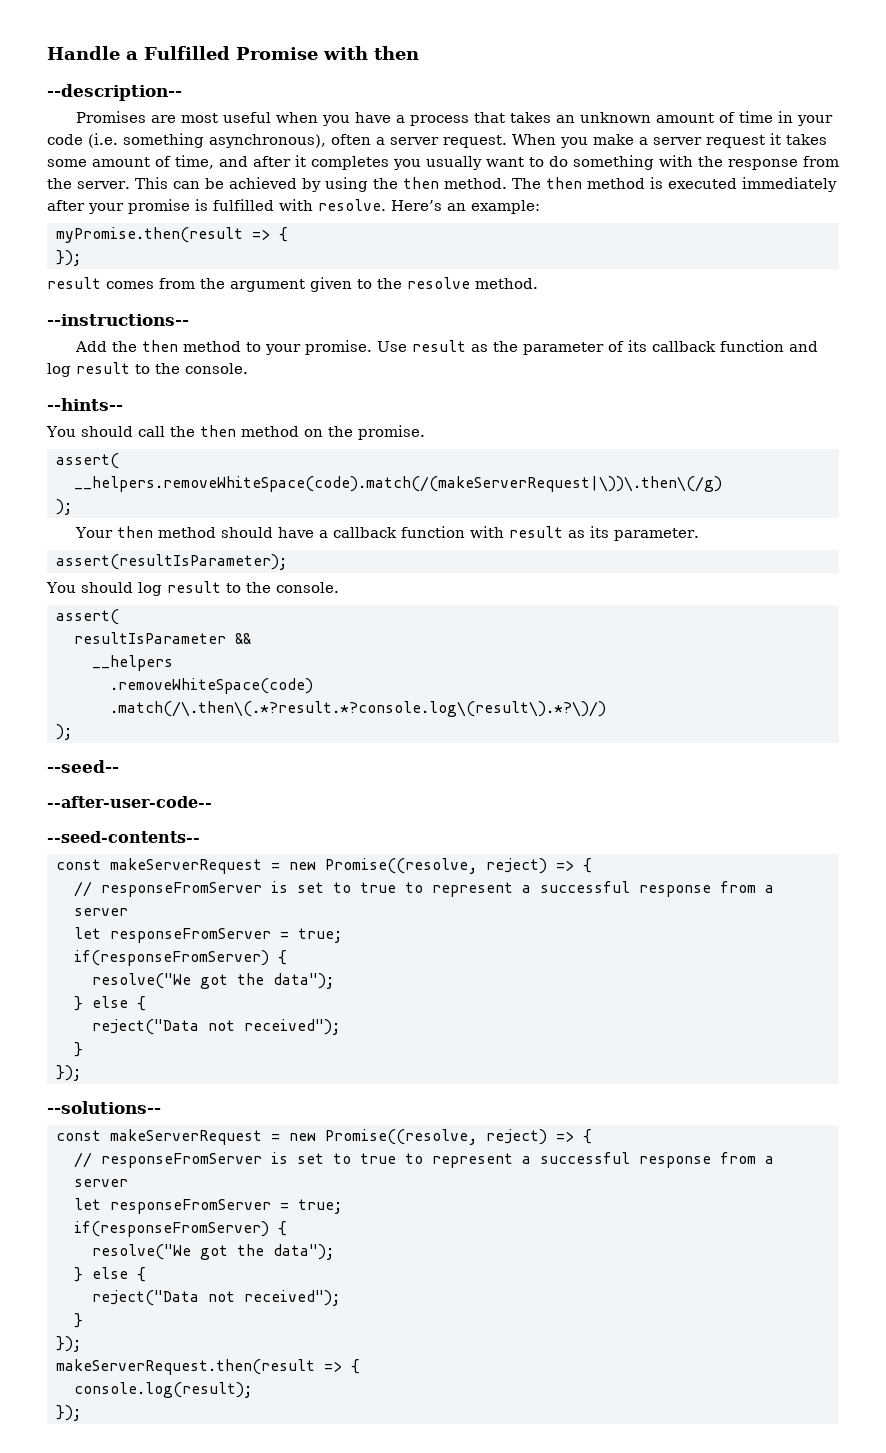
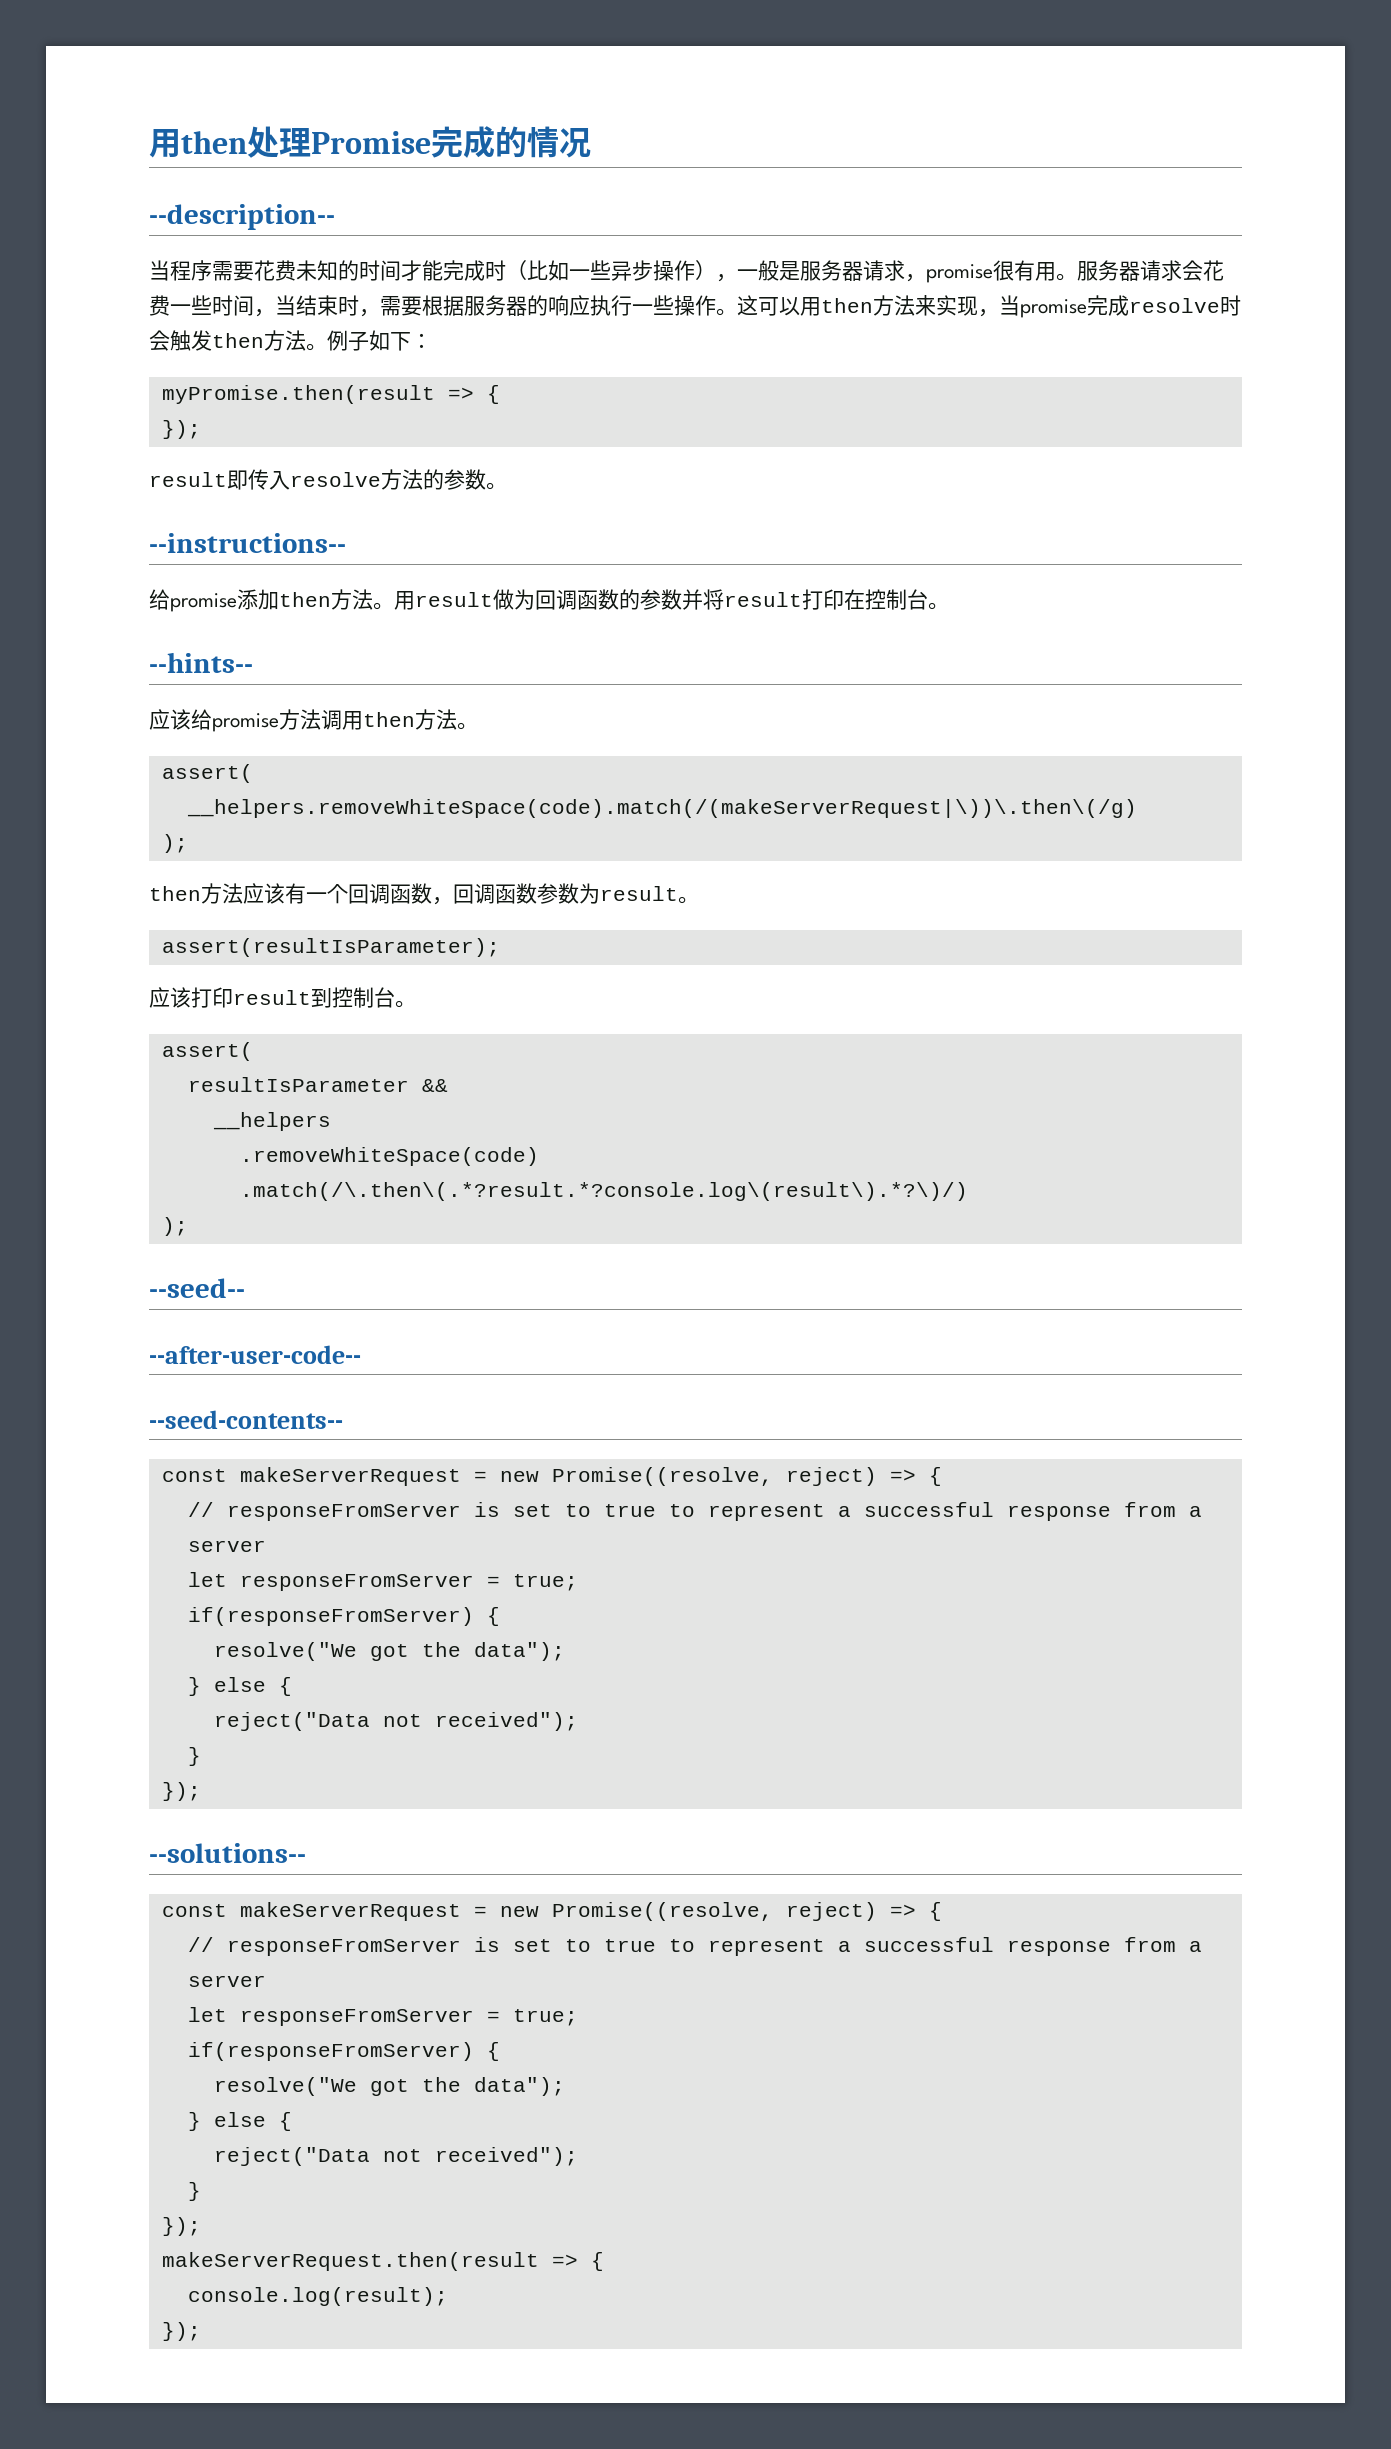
- Handle a Fulfilled Promise with then
+ 用then处理Promise完成的情况
  --description--
- Promises are most useful when you have a process that takes an unknown amount of time in your code (i.e. something asynchronous), often a server request. When you make a server request it takes some amount of time, and after it completes you usually want to do something with the response from the server. This can be achieved by using the then method. The then method is executed immediately after your promise is fulfilled with resolve. Here’s an example:
+ 当程序需要花费未知的时间才能完成时（比如一些异步操作），一般是服务器请求，promise很有用。服务器请求会花费一些时间，当结束时，需要根据服务器的响应执行一些操作。这可以用then方法来实现，当promise完成resolve时会触发then方法。例子如下：
- result comes from the argument given to the resolve method.
+ result即传入resolve方法的参数。
  --instructions--
- Add the then method to your promise. Use result as the parameter of its callback function and log result to the console.
+ 给promise添加then方法。用result做为回调函数的参数并将result打印在控制台。
  --hints--
- You should call the then method on the promise.
+ 应该给promise方法调用then方法。
  assert(
  __helpers.removeWhiteSpace(code).match(/(makeServerRequest|\))\.then\(/g)
  );
- Your then method should have a callback function with result as its parameter.
+ then方法应该有一个回调函数，回调函数参数为result。
  assert(resultIsParameter);
- You should log result to the console.
+ 应该打印result到控制台。

